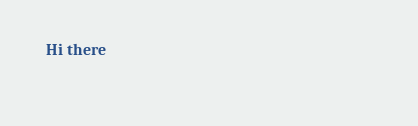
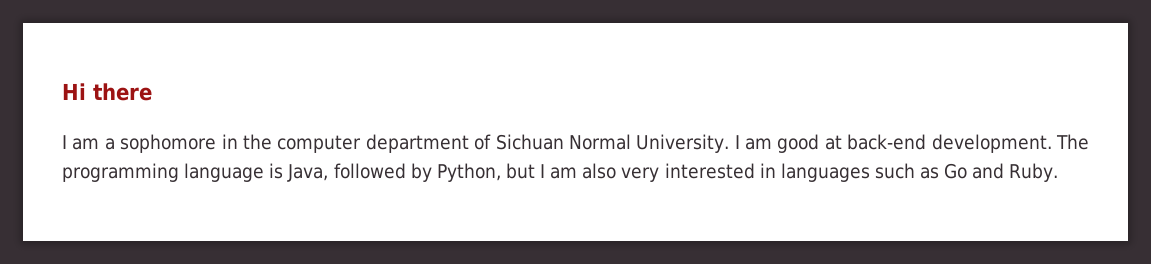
+ I am a sophomore in the computer department of Sichuan Normal University. I am good at back-end development. The programming language is Java, followed by Python, but I am also very interested in languages such as Go and Ruby.

